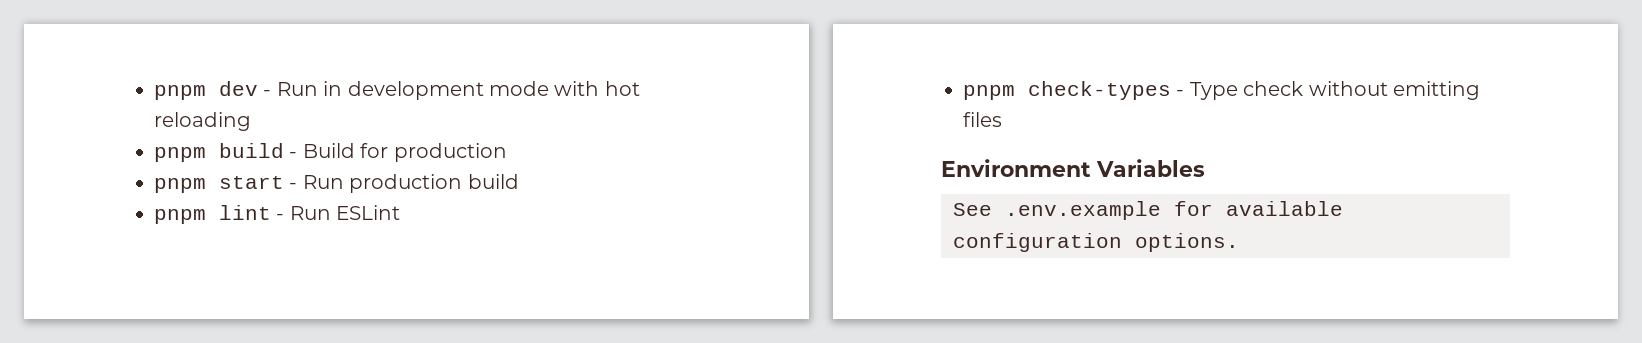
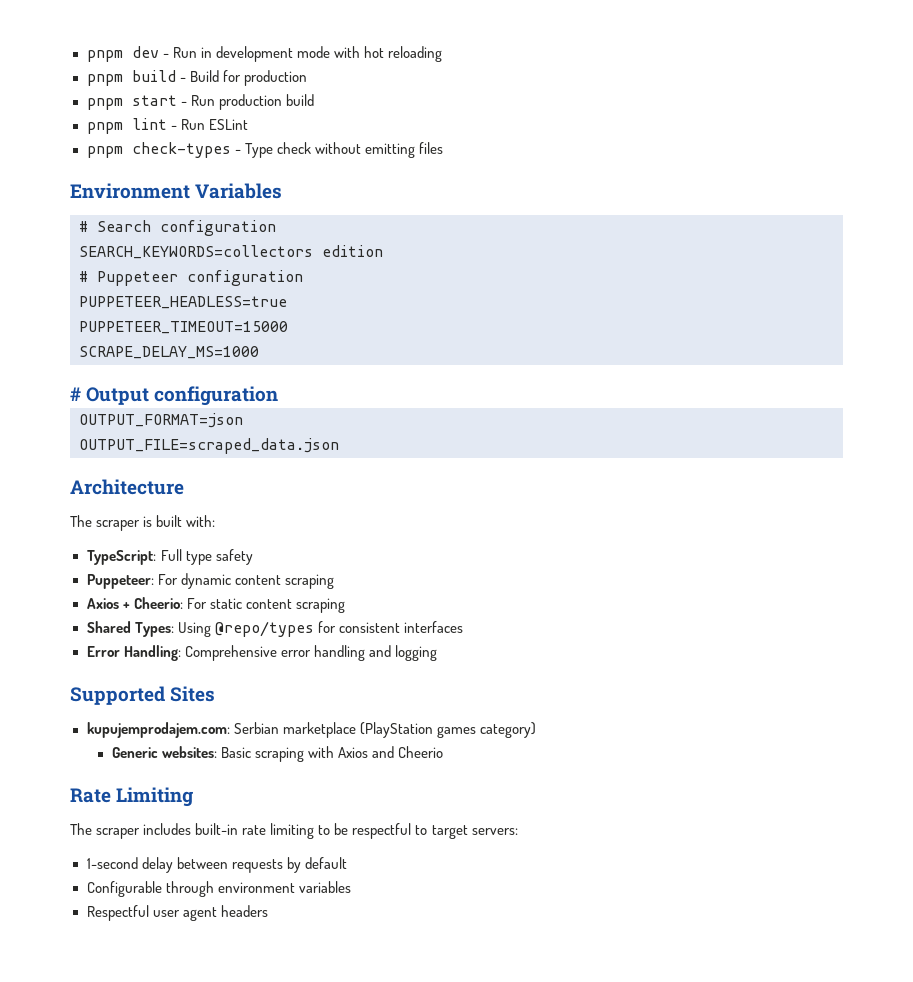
- See .env.example for available configuration options.
+ # Search configuration
+ SEARCH_KEYWORDS=collectors edition
+ # Puppeteer configuration
+ PUPPETEER_HEADLESS=true
+ PUPPETEER_TIMEOUT=15000
+ SCRAPE_DELAY_MS=1000
+ # Output configuration
+ OUTPUT_FORMAT=json
+ OUTPUT_FILE=scraped_data.json
+ Architecture
+ The scraper is built with:
+ TypeScript: Full type safety
+ Puppeteer: For dynamic content scraping
+ Axios + Cheerio: For static content scraping
+ Shared Types: Using @repo/types for consistent interfaces
+ Error Handling: Comprehensive error handling and logging
+ Supported Sites
+ kupujemprodajem.com: Serbian marketplace (PlayStation games category)
+ Generic websites: Basic scraping with Axios and Cheerio
+ Rate Limiting
+ The scraper includes built-in rate limiting to be respectful to target servers:
+ 1-second delay between requests by default
+ Configurable through environment variables
+ Respectful user agent headers

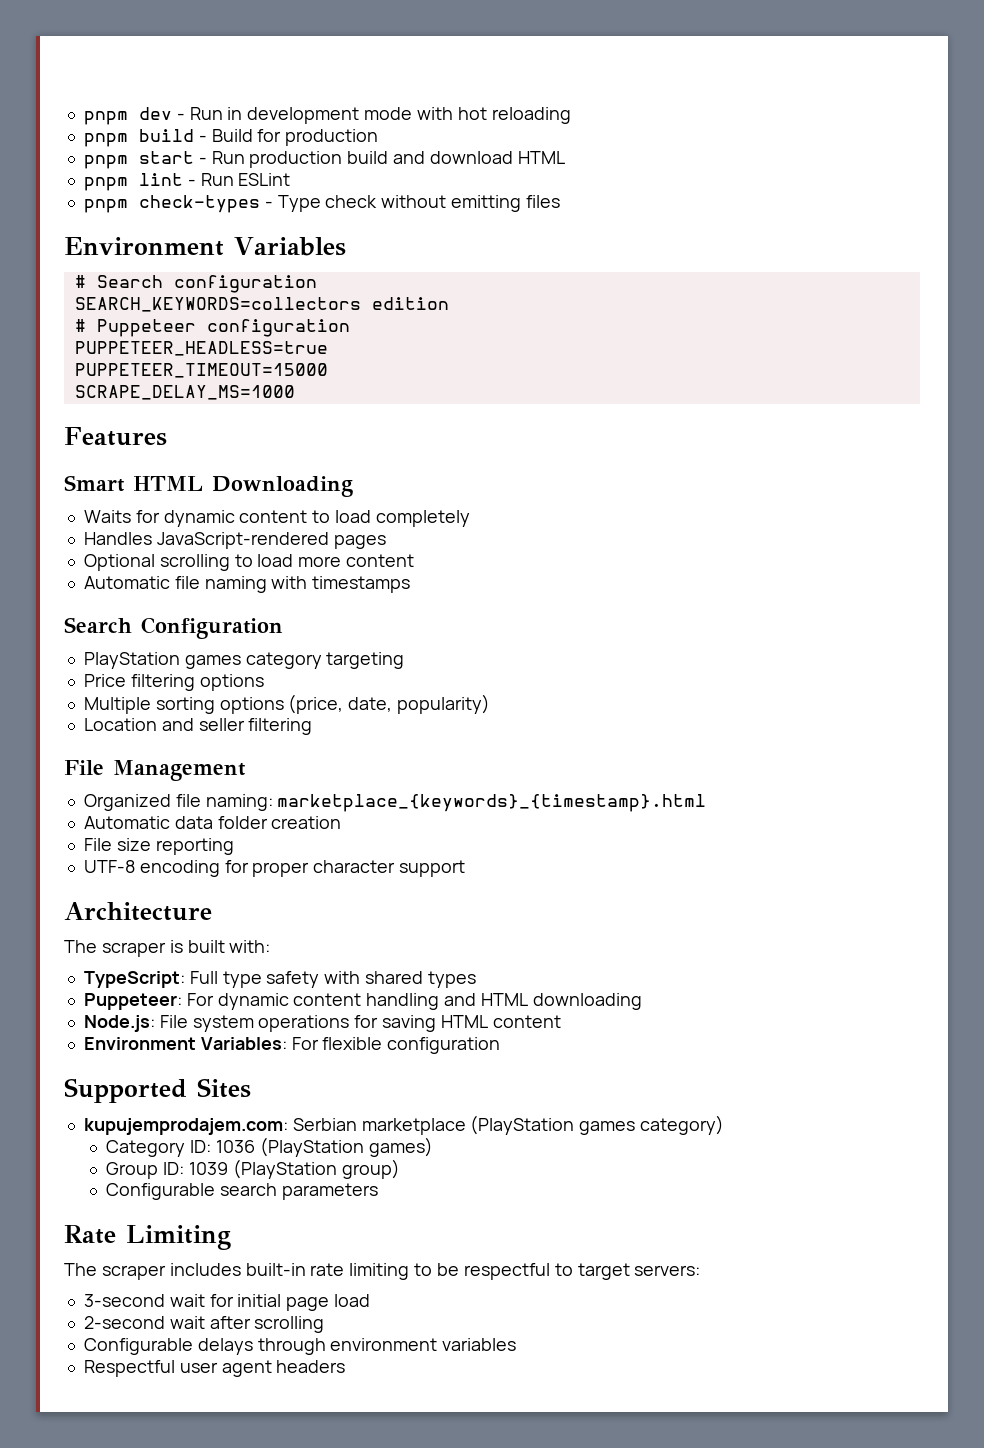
- pnpm start - Run production build
+ pnpm start - Run production build and download HTML
- # Output configuration
- OUTPUT_FORMAT=json
- OUTPUT_FILE=scraped_data.json
+ Features
+ Smart HTML Downloading
+ Waits for dynamic content to load completely
+ Handles JavaScript-rendered pages
+ Optional scrolling to load more content
+ Automatic file naming with timestamps
+ Search Configuration
+ PlayStation games category targeting
+ Price filtering options
+ Multiple sorting options (price, date, popularity)
+ Location and seller filtering
+ File Management
+ Organized file naming: marketplace_{keywords}_{timestamp}.html
+ Automatic data folder creation
+ File size reporting
+ UTF-8 encoding for proper character support
- TypeScript: Full type safety
+ TypeScript: Full type safety with shared types
- Puppeteer: For dynamic content scraping
- Axios + Cheerio: For static content scraping
- Shared Types: Using @repo/types for consistent interfaces
- Error Handling: Comprehensive error handling and logging
+ Puppeteer: For dynamic content handling and HTML downloading
+ Node.js: File system operations for saving HTML content
+ Environment Variables: For flexible configuration
- Generic websites: Basic scraping with Axios and Cheerio
+ Category ID: 1036 (PlayStation games)
+ Group ID: 1039 (PlayStation group)
+ Configurable search parameters
- 1-second delay between requests by default
- Configurable through environment variables
+ 3-second wait for initial page load
+ 2-second wait after scrolling
+ Configurable delays through environment variables

